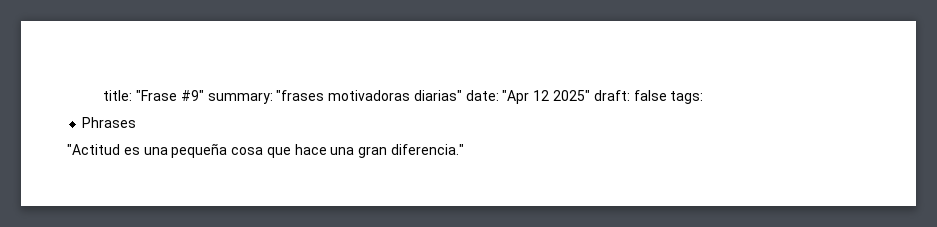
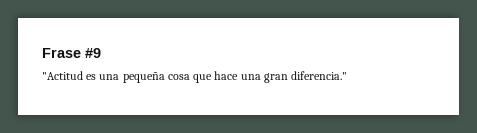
- title: "Frase #9" summary: "frases motivadoras diarias" date: "Apr 12 2025" draft: false tags:
- Phrases
+ Frase #9

